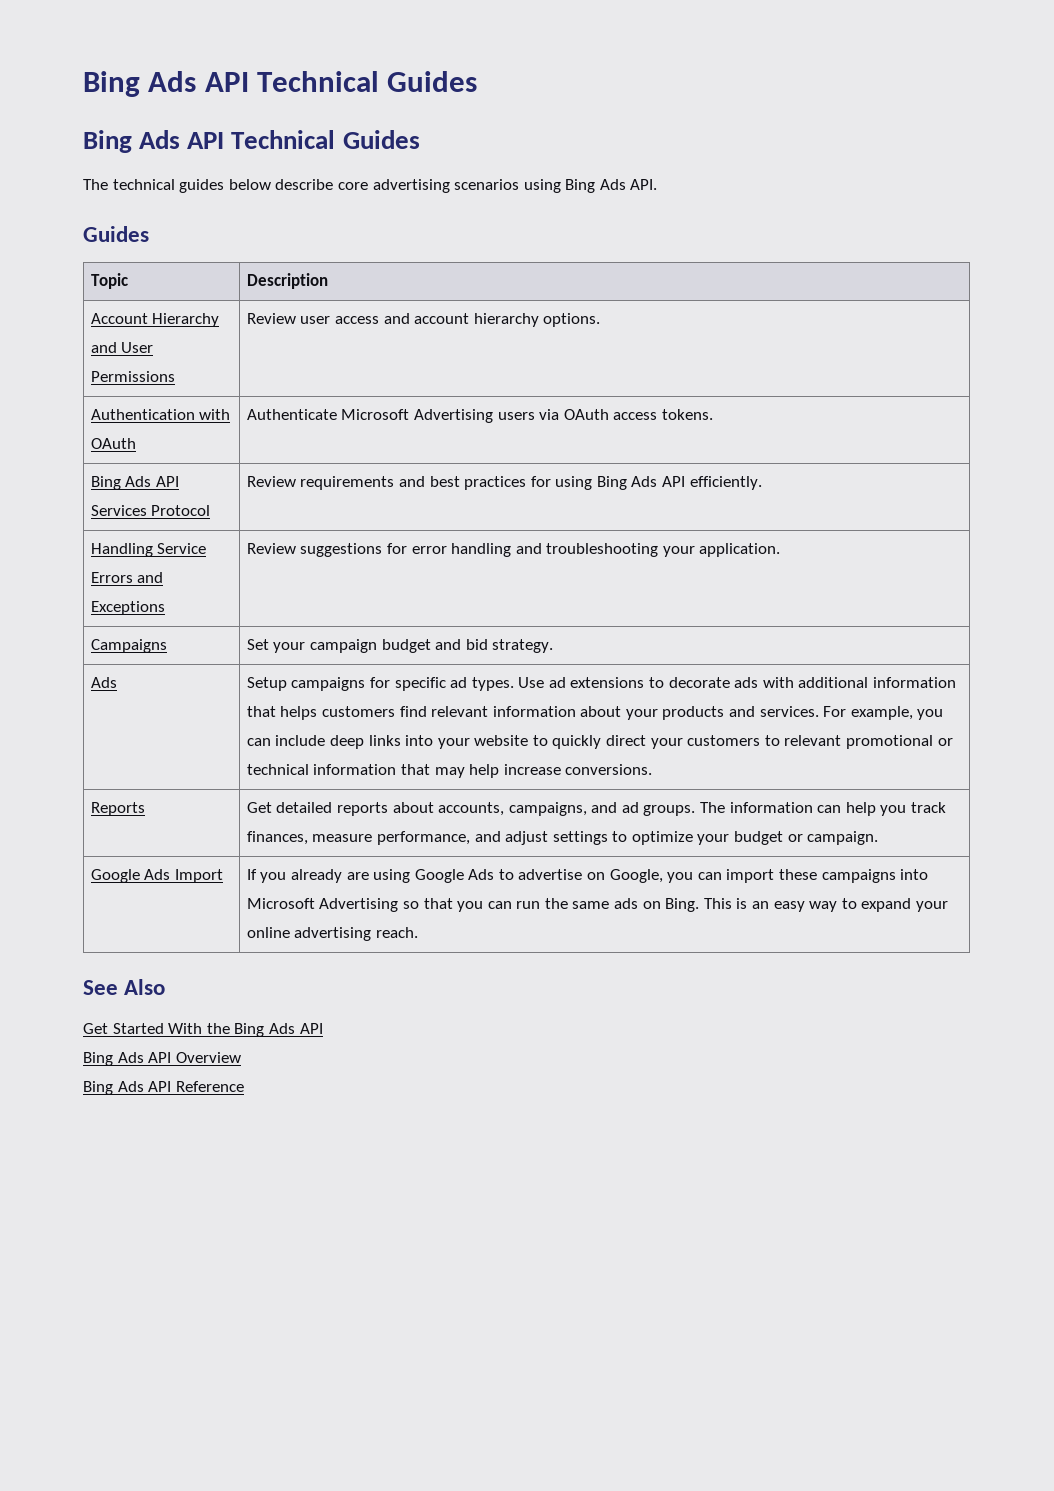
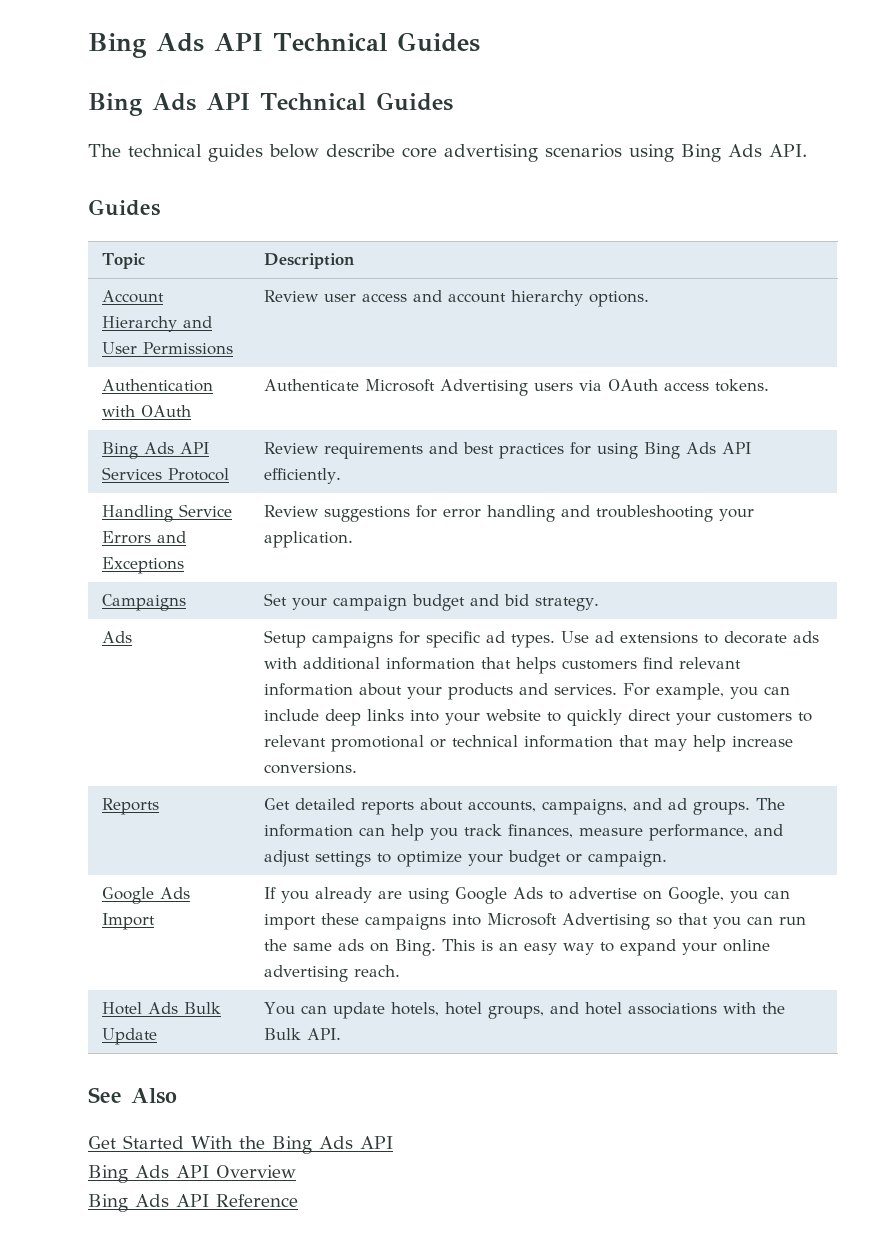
+ Hotel Ads Bulk Update | You can update hotels, hotel groups, and hotel associations with the Bulk API.

